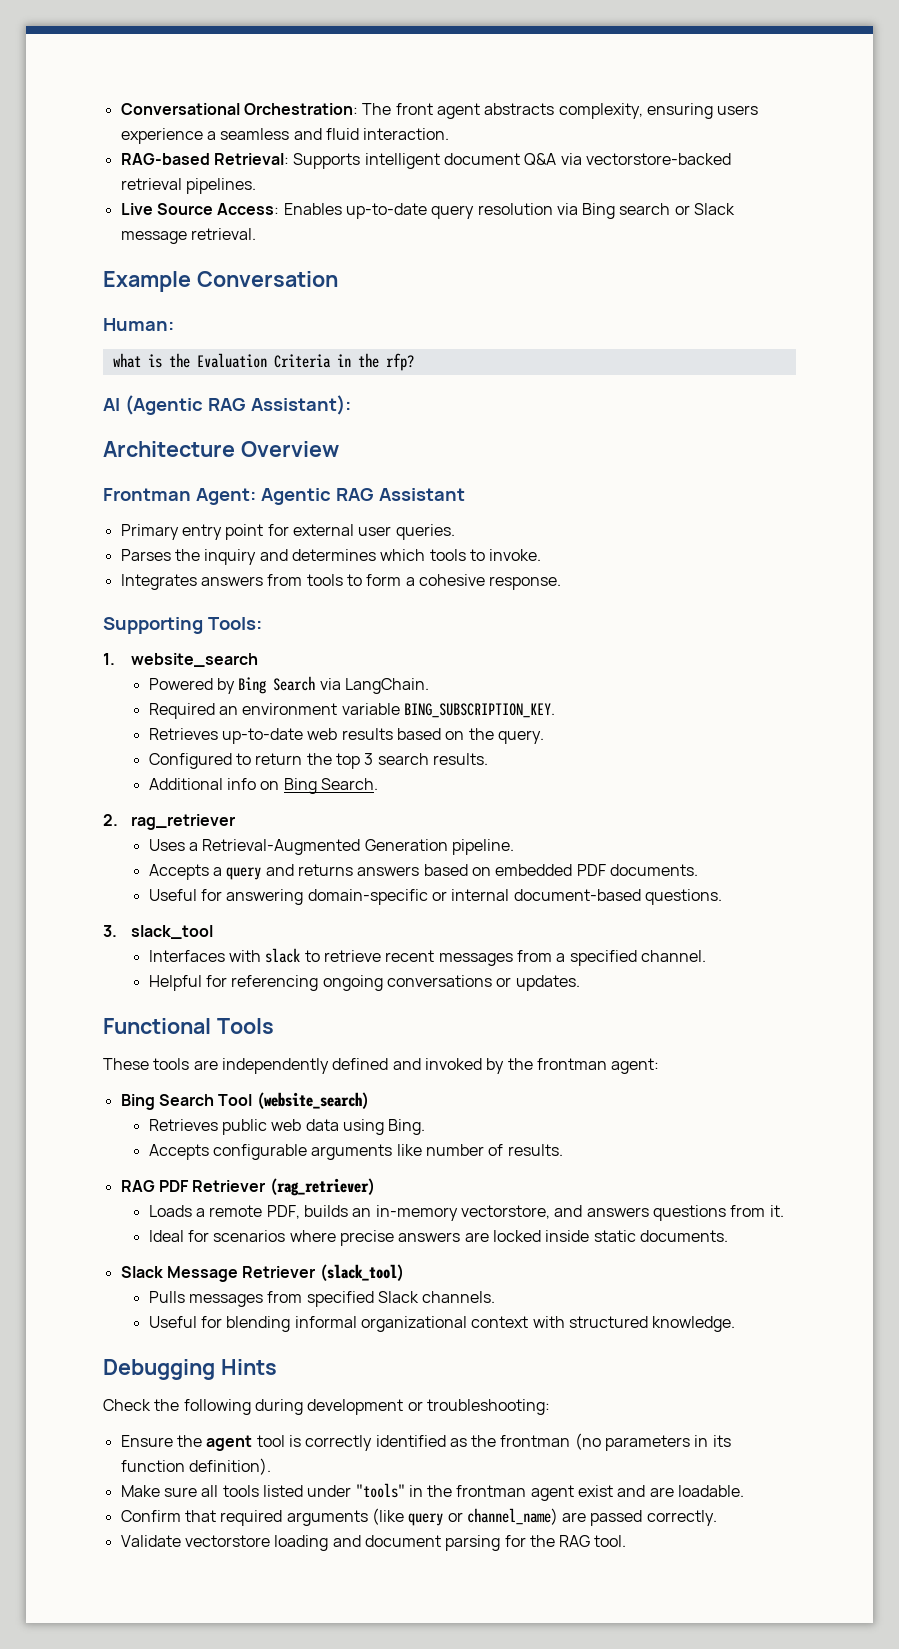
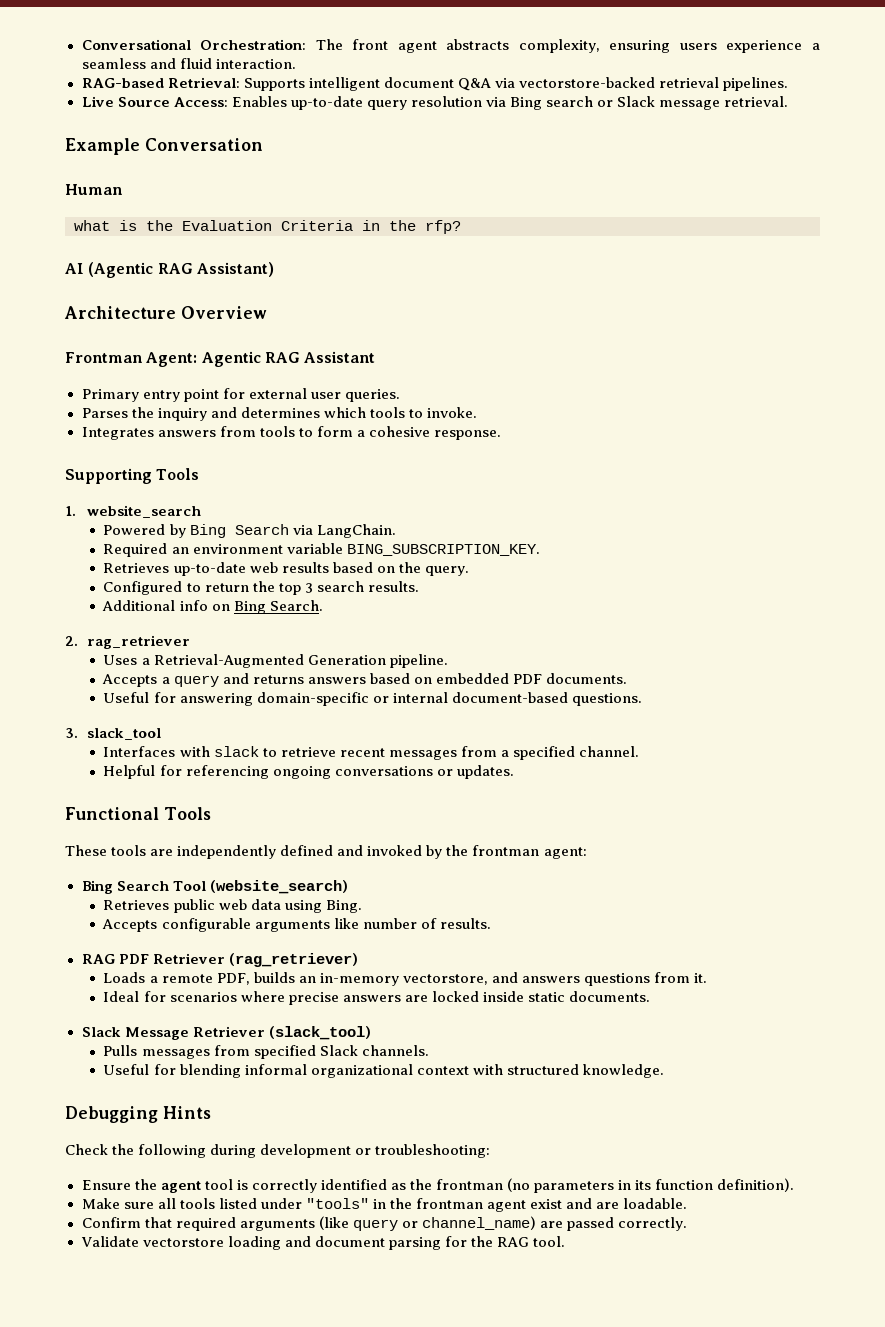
- Human:
+ Human
- AI (Agentic RAG Assistant):
+ AI (Agentic RAG Assistant)
- Supporting Tools:
+ Supporting Tools

